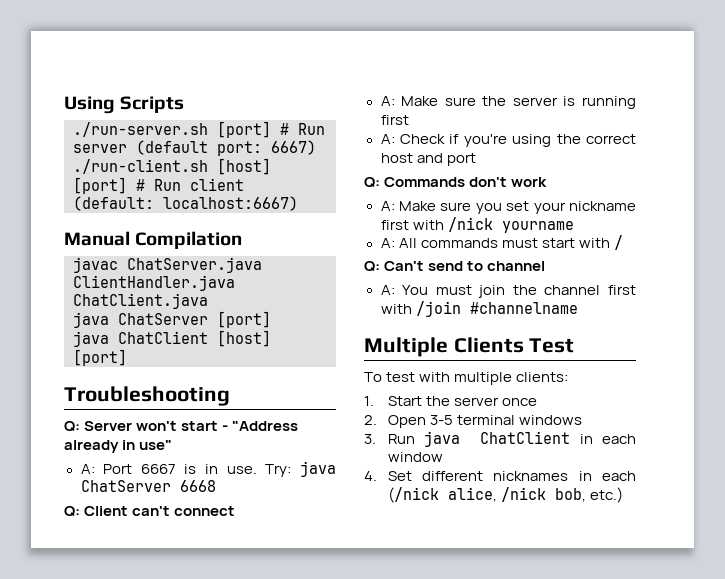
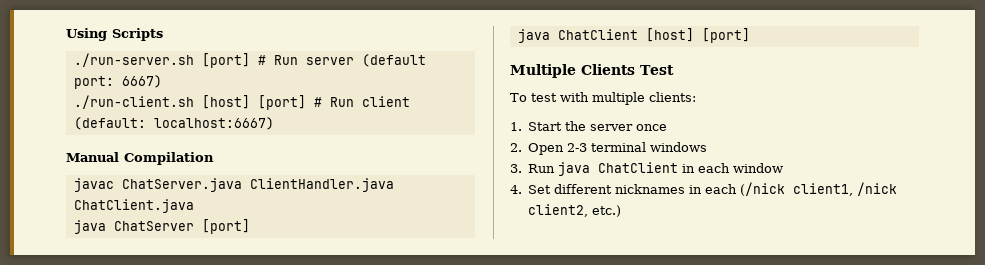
- Troubleshooting
- Q: Server won't start - "Address already in use"
- A: Port 6667 is in use. Try: java ChatServer 6668
- Q: Client can't connect
- A: Make sure the server is running first
- A: Check if you're using the correct host and port
- Q: Commands don't work
- A: Make sure you set your nickname first with /nick yourname
- A: All commands must start with /
- Q: Can't send to channel
- A: You must join the channel first with /join #channelname
- 2. Open 3-5 terminal windows
+ 2. Open 2-3 terminal windows
- 4. Set different nicknames in each (/nick alice, /nick bob, etc.)
+ 4. Set different nicknames in each (/nick client1, /nick client2, etc.)

